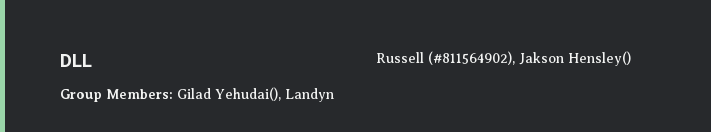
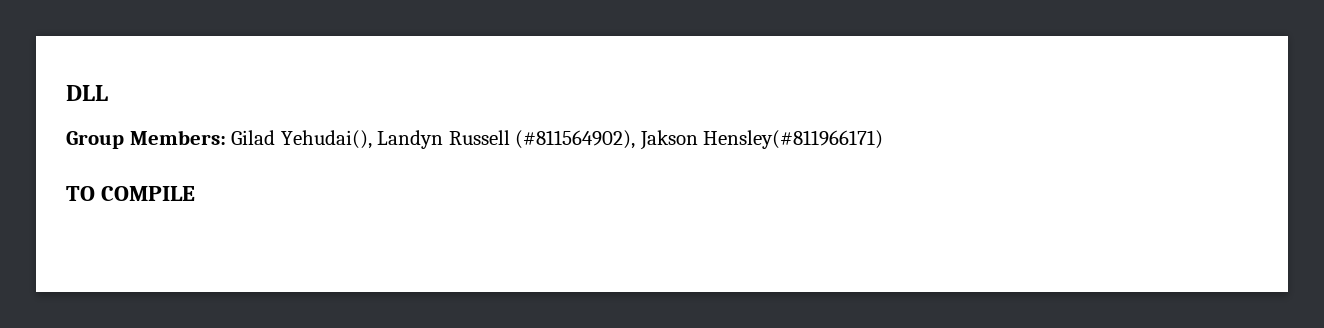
- Group Members: Gilad Yehudai(), Landyn Russell (#811564902), Jakson Hensley()
+ Group Members: Gilad Yehudai(), Landyn Russell (#811564902), Jakson Hensley(#811966171)
+ TO COMPILE

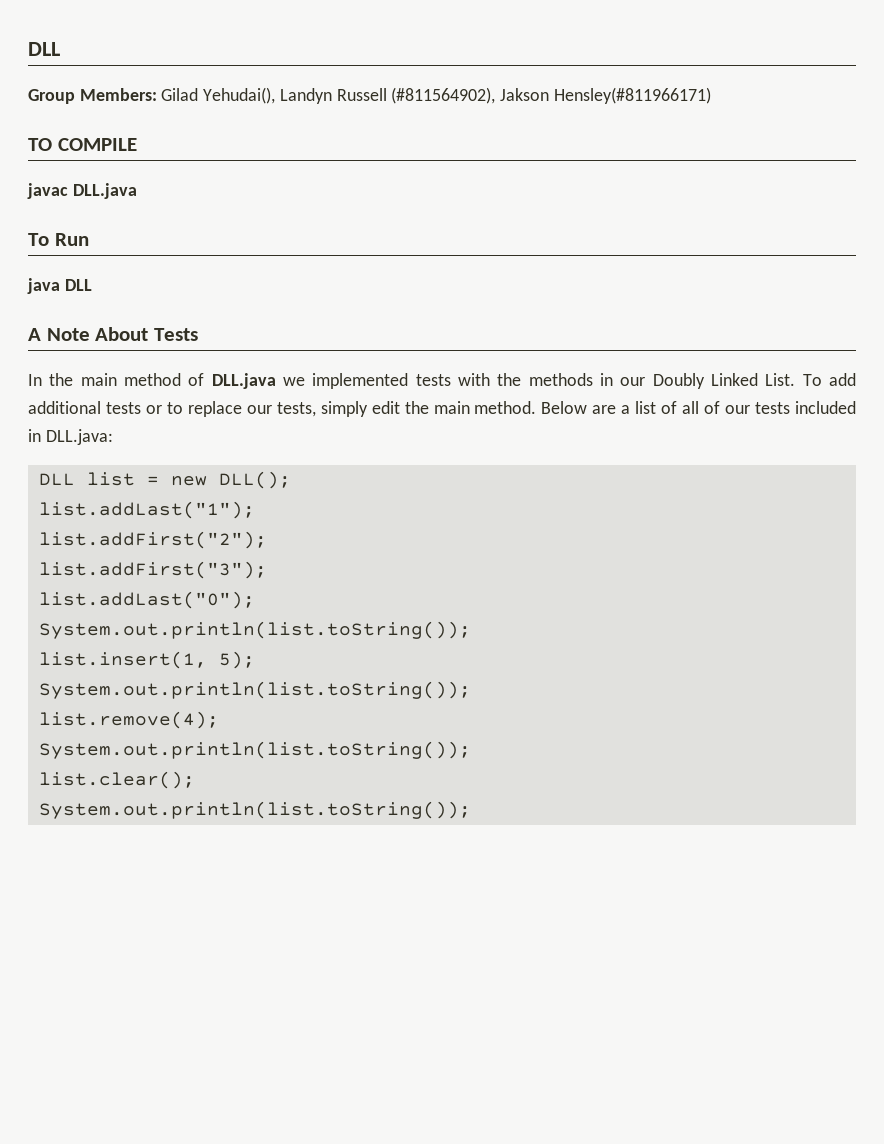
+ javac DLL.java
+ To Run
+ java DLL
+ A Note About Tests
+ In the main method of DLL.java we implemented tests with the methods in our Doubly Linked List. To add additional tests or to replace our tests, simply edit the main method. Below are a list of all of our tests included in DLL.java:
+ DLL list = new DLL();
+ list.addLast("1");
+ list.addFirst("2");
+ list.addFirst("3");
+ list.addLast("0");
+ System.out.println(list.toString());
+ list.insert(1, 5);
+ System.out.println(list.toString());
+ list.remove(4);
+ System.out.println(list.toString());
+ list.clear();
+ System.out.println(list.toString());

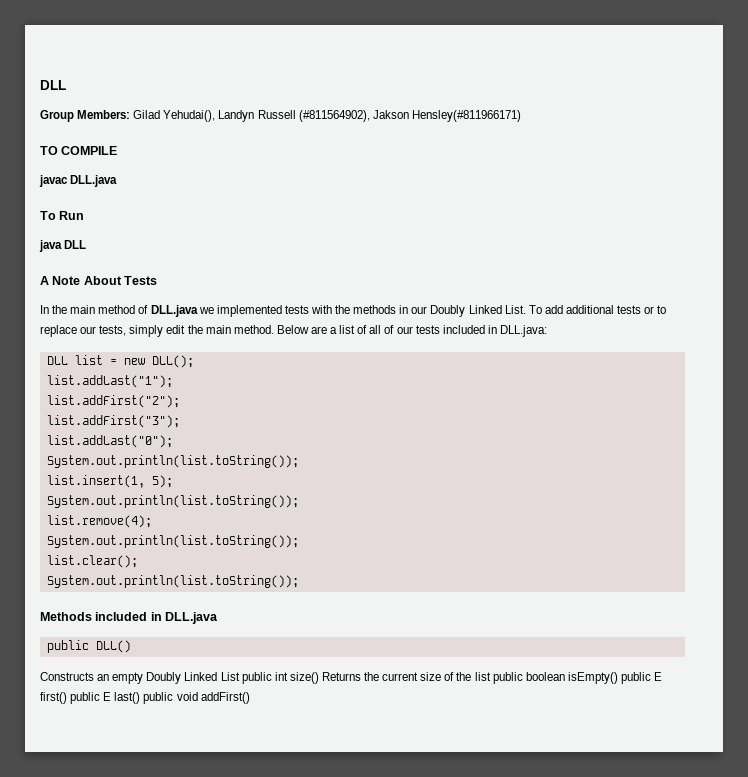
+ Methods included in DLL.java
+ public DLL()
+ Constructs an empty Doubly Linked List public int size() Returns the current size of the list public boolean isEmpty() public E first() public E last() public void addFirst()

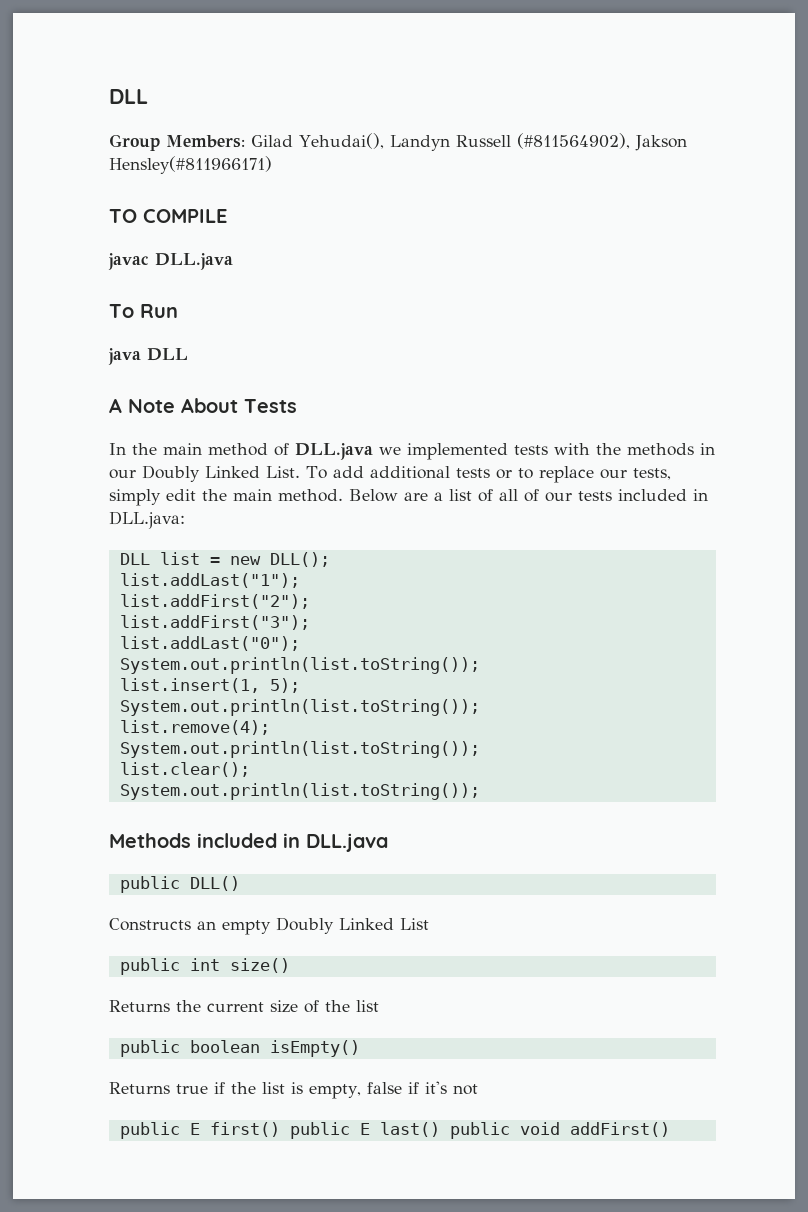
- Constructs an empty Doubly Linked List public int size() Returns the current size of the list public boolean isEmpty() public E first() public E last() public void addFirst()
+ Constructs an empty Doubly Linked List
+ public int size()
+ Returns the current size of the list
+ public boolean isEmpty()
+ Returns true if the list is empty, false if it's not
+ public E first() public E last() public void addFirst()

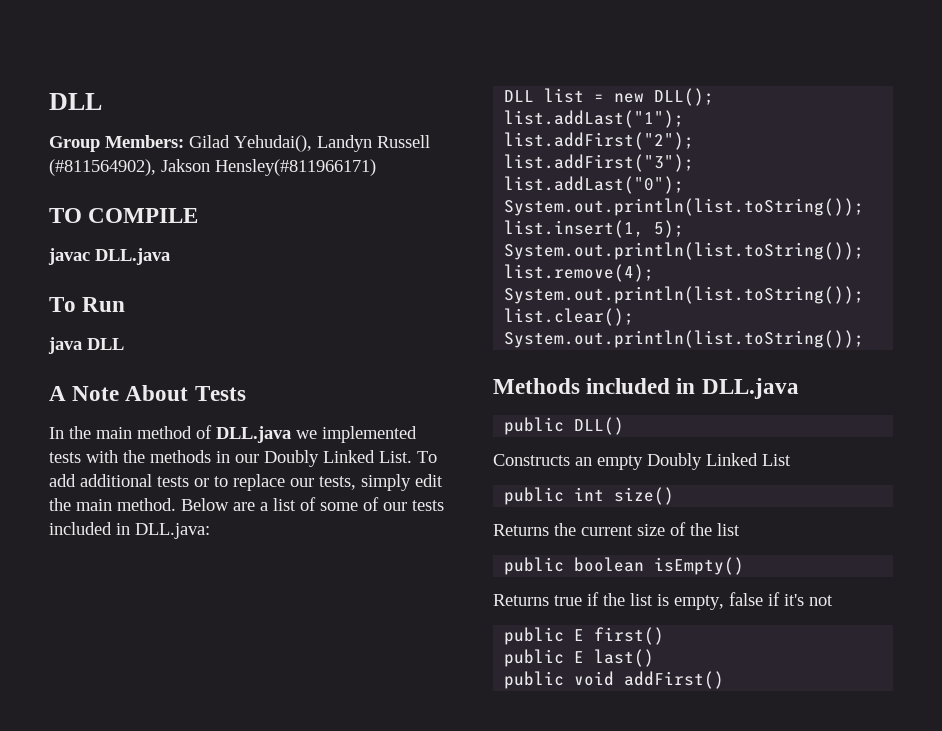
- Below are a list of all of our tests included in DLL.java:
+ Below are a list of some of our tests included in DLL.java:
- public E first() public E last() public void addFirst()
+ public E first()
+ public E last()
+ public void addFirst()

